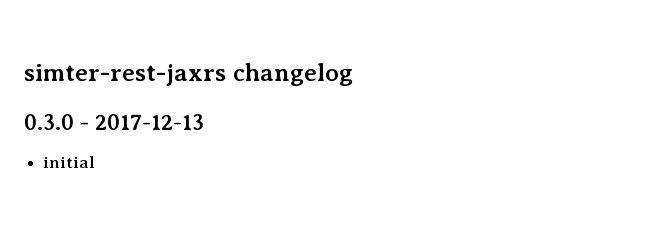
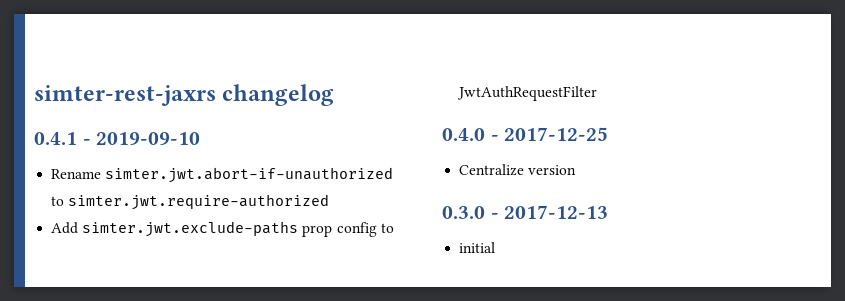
+ 0.4.1 - 2019-09-10
+ Rename simter.jwt.abort-if-unauthorized to simter.jwt.require-authorized
+ Add simter.jwt.exclude-paths prop config to JwtAuthRequestFilter
+ 0.4.0 - 2017-12-25
+ Centralize version

